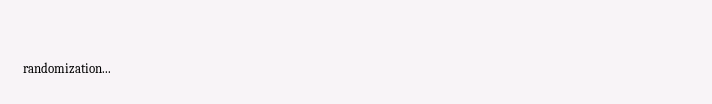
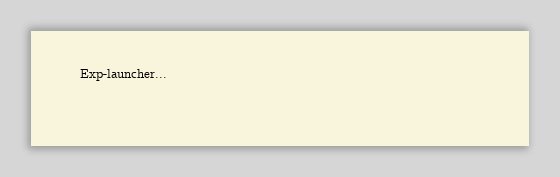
- randomization...
+ Exp-launcher...

